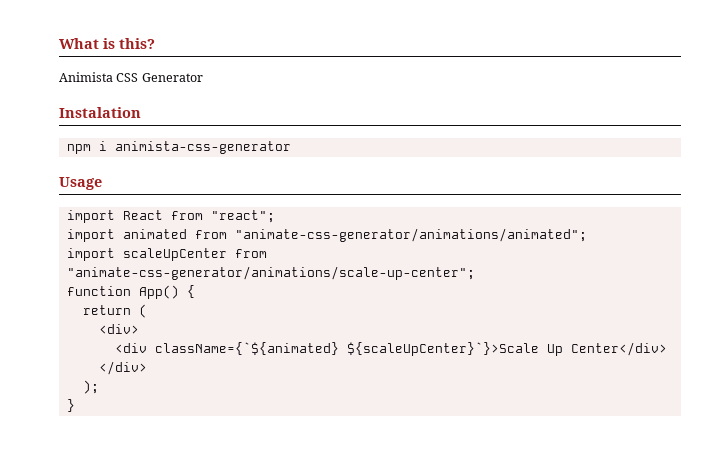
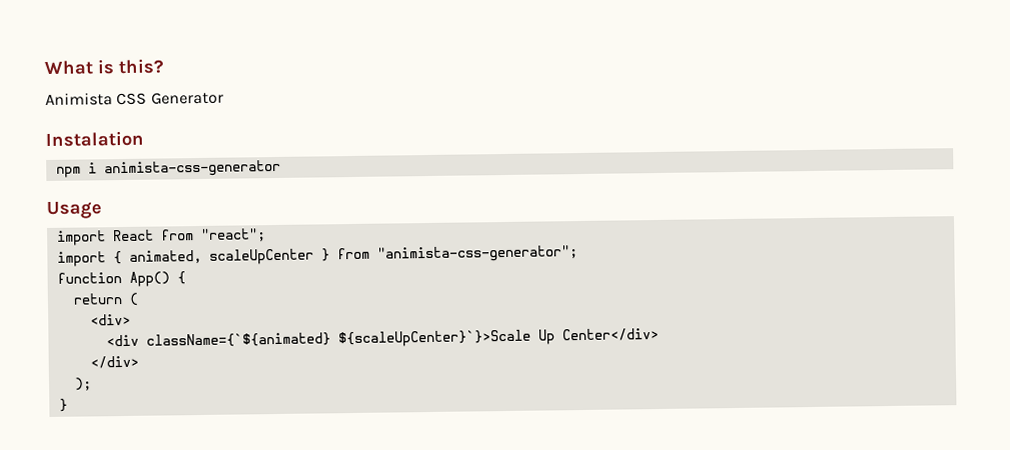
- import animated from "animate-css-generator/animations/animated";
- import scaleUpCenter from "animate-css-generator/animations/scale-up-center";
+ import { animated, scaleUpCenter } from "animista-css-generator";

